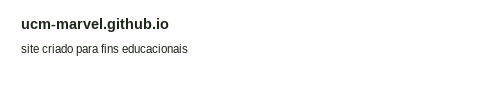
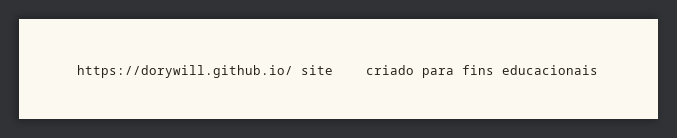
- ucm-marvel.github.io
- site criado para fins educacionais
+ https://dorywill.github.io/ site criado para fins educacionais

